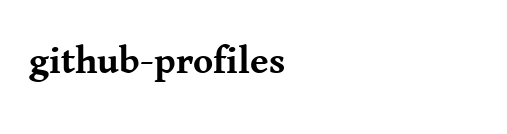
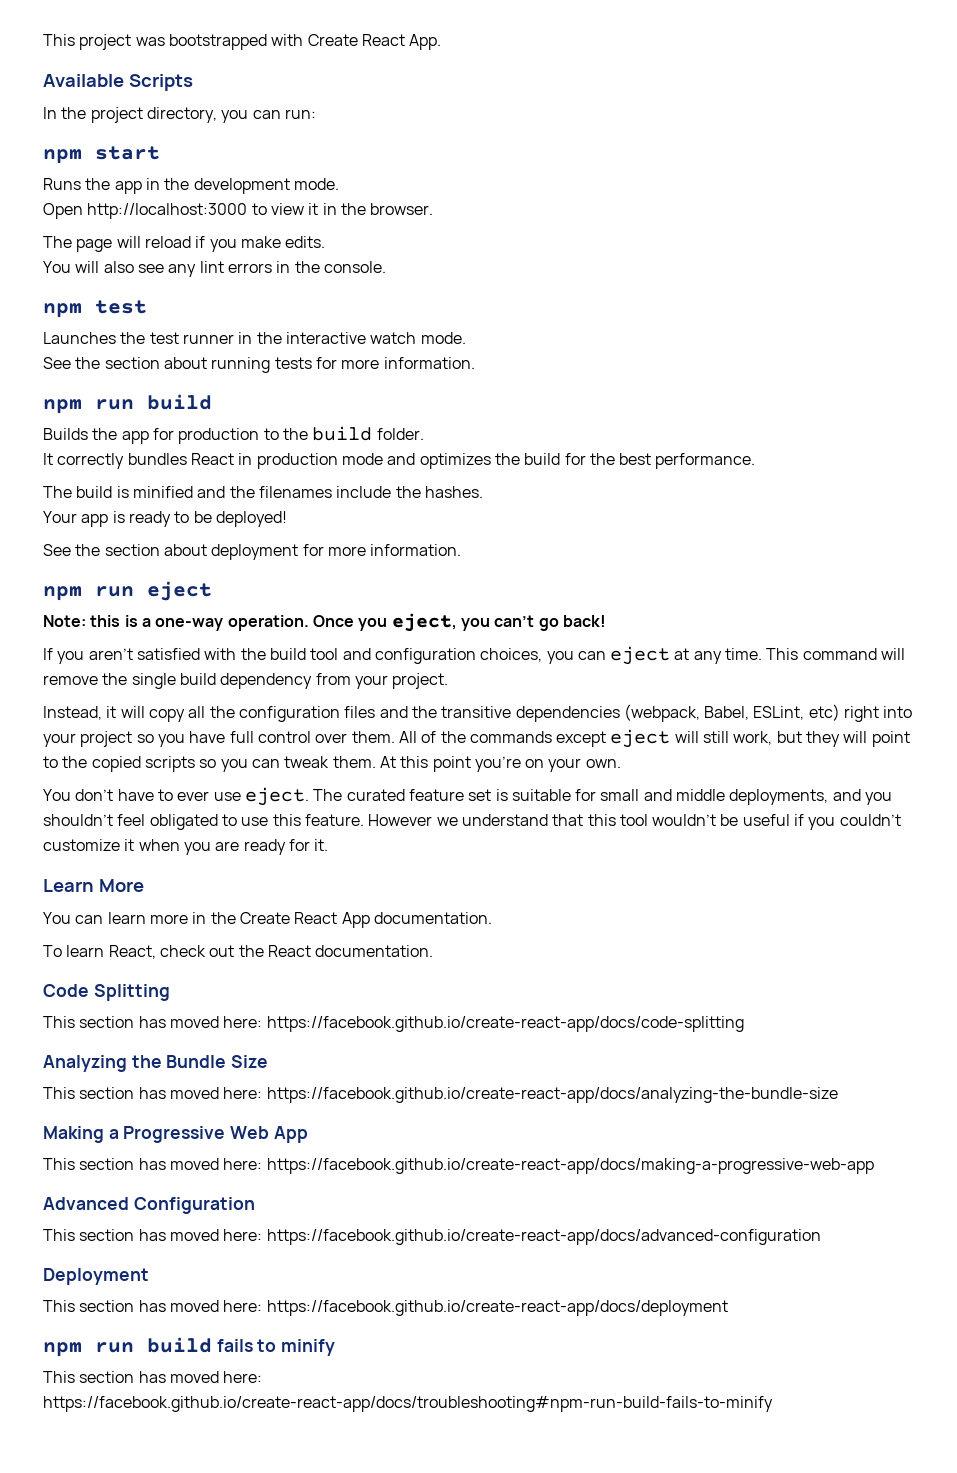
- github-profiles
+ This project was bootstrapped with Create React App.
+ Available Scripts
+ In the project directory, you can run:
+ npm start
+ Runs the app in the development mode.
+ Open http://localhost:3000 to view it in the browser.
+ The page will reload if you make edits.
+ You will also see any lint errors in the console.
+ npm test
+ Launches the test runner in the interactive watch mode.
+ See the section about running tests for more information.
+ npm run build
+ Builds the app for production to the build folder.
+ It correctly bundles React in production mode and optimizes the build for the best performance.
+ The build is minified and the filenames include the hashes.
+ Your app is ready to be deployed!
+ See the section about deployment for more information.
+ npm run eject
+ Note: this is a one-way operation. Once you eject, you can’t go back!
+ If you aren’t satisfied with the build tool and configuration choices, you can eject at any time. This command will remove the single build dependency from your project.
+ Instead, it will copy all the configuration files and the transitive dependencies (webpack, Babel, ESLint, etc) right into your project so you have full control over them. All of the commands except eject will still work, but they will point to the copied scripts so you can tweak them. At this point you’re on your own.
+ You don’t have to ever use eject. The curated feature set is suitable for small and middle deployments, and you shouldn’t feel obligated to use this feature. However we understand that this tool wouldn’t be useful if you couldn’t customize it when you are ready for it.
+ Learn More
+ You can learn more in the Create React App documentation.
+ To learn React, check out the React documentation.
+ Code Splitting
+ This section has moved here: https://facebook.github.io/create-react-app/docs/code-splitting
+ Analyzing the Bundle Size
+ This section has moved here: https://facebook.github.io/create-react-app/docs/analyzing-the-bundle-size
+ Making a Progressive Web App
+ This section has moved here: https://facebook.github.io/create-react-app/docs/making-a-progressive-web-app
+ Advanced Configuration
+ This section has moved here: https://facebook.github.io/create-react-app/docs/advanced-configuration
+ Deployment
+ This section has moved here: https://facebook.github.io/create-react-app/docs/deployment
+ npm run build fails to minify
+ This section has moved here: https://facebook.github.io/create-react-app/docs/troubleshooting#npm-run-build-fails-to-minify

